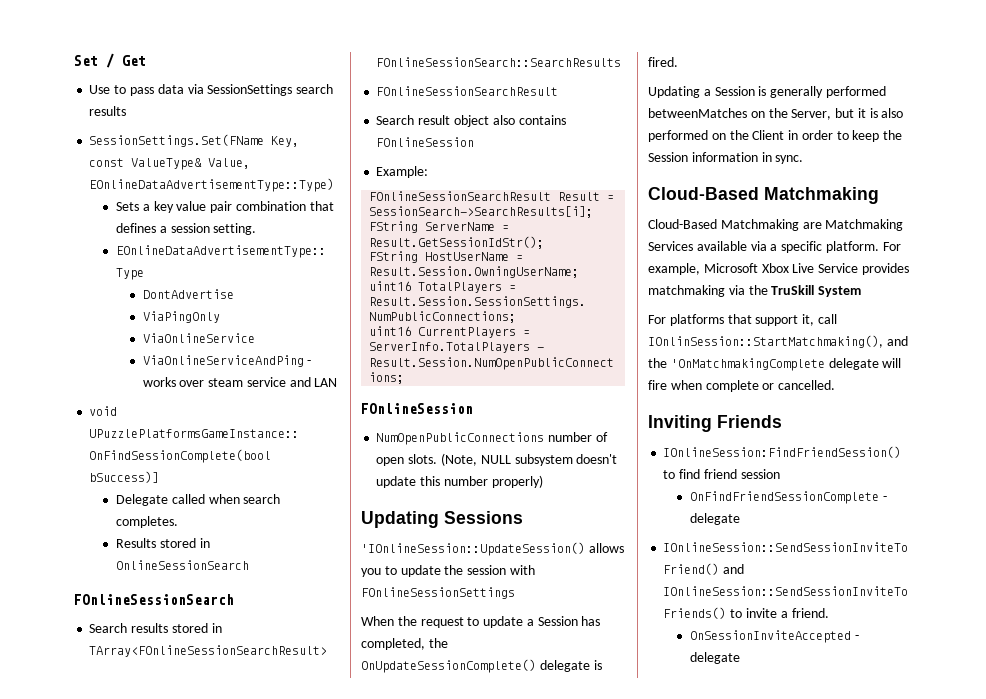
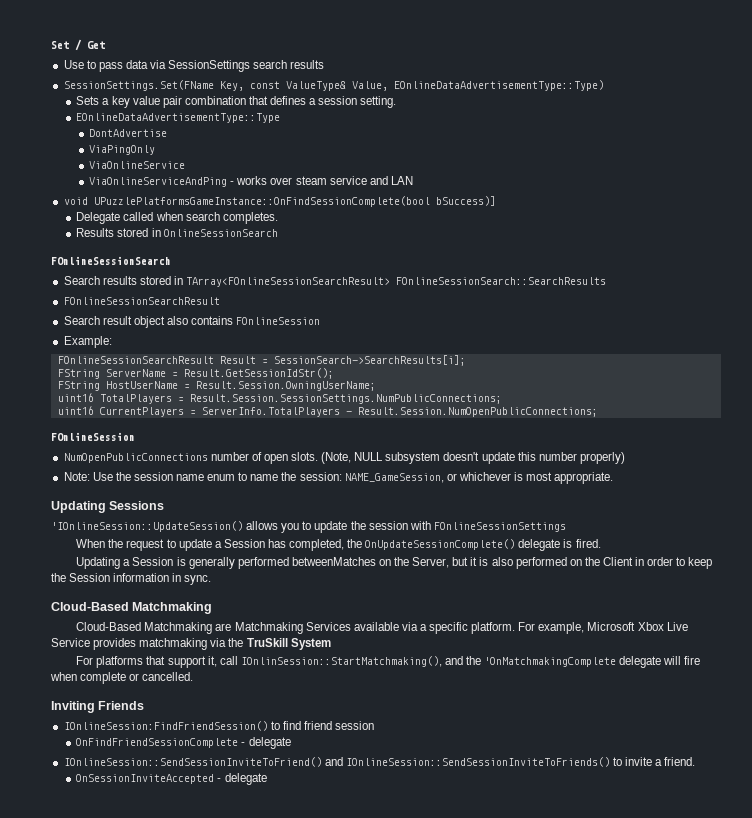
+ Note: Use the session name enum to name the session: NAME_GameSession, or whichever is most appropriate.

